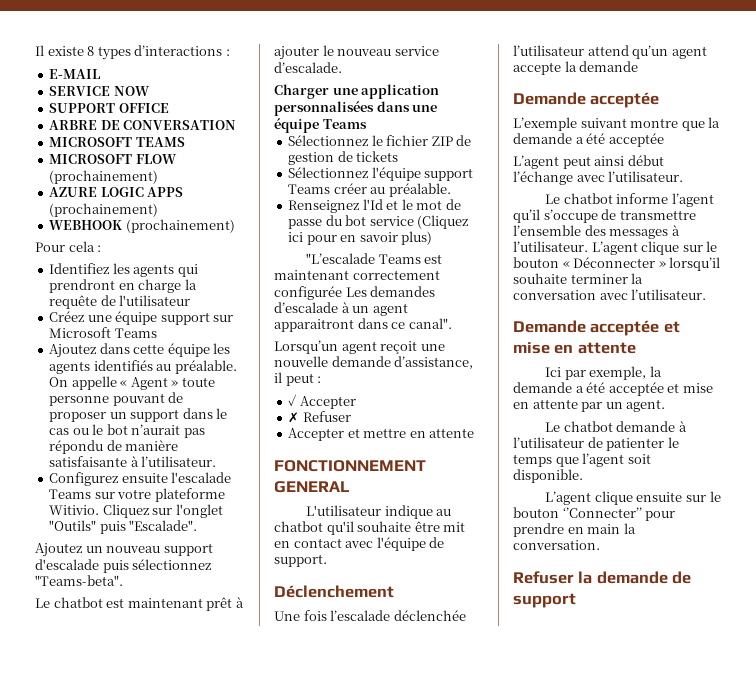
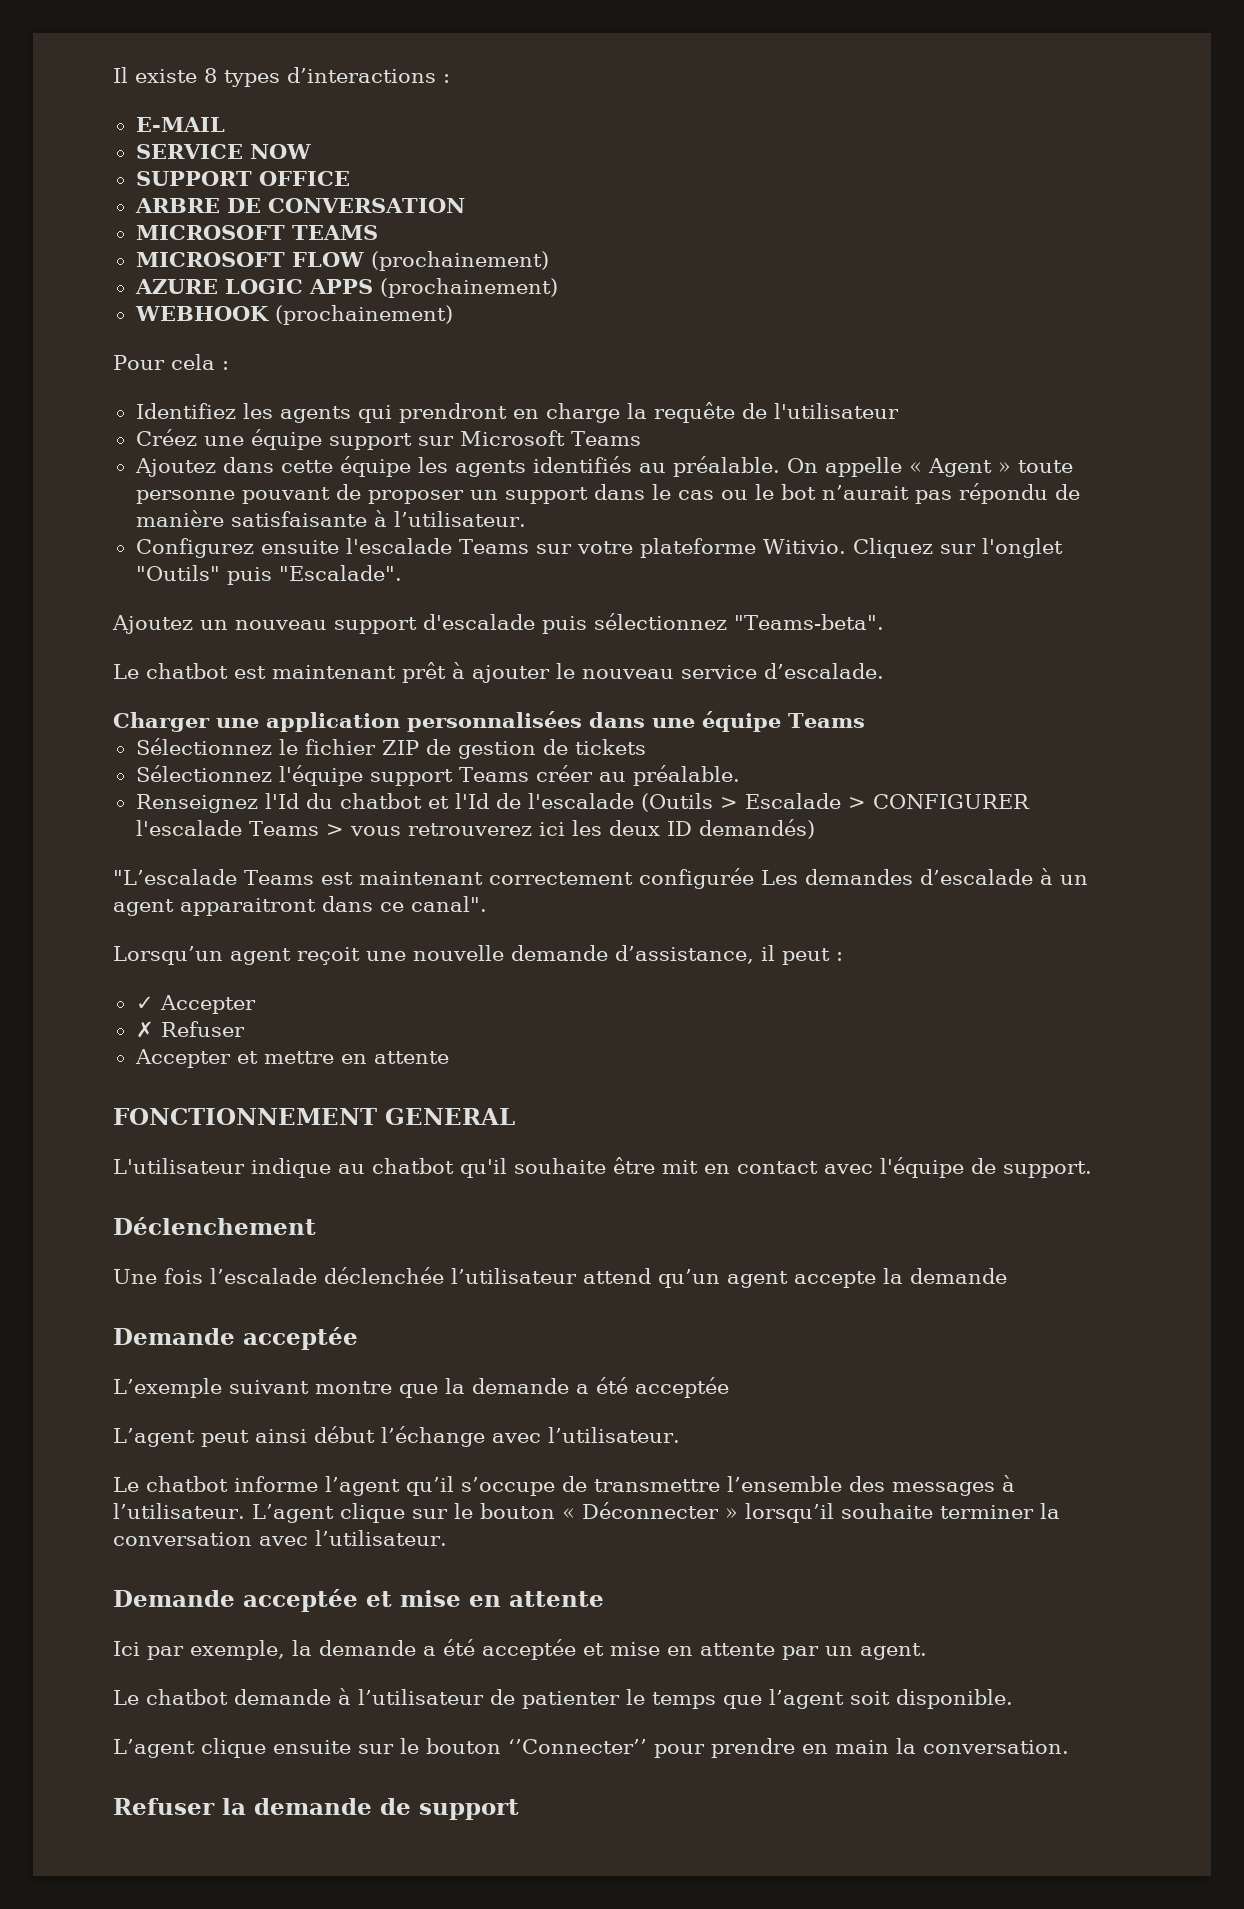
- Renseignez l'Id et le mot de passe du bot service (Cliquez ici pour en savoir plus)
+ Renseignez l'Id du chatbot et l'Id de l'escalade (Outils > Escalade > CONFIGURER l'escalade Teams > vous retrouverez ici les deux ID demandés)

